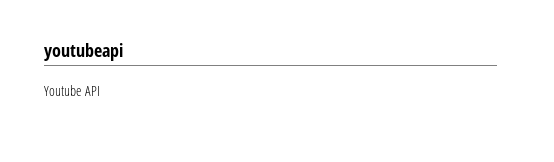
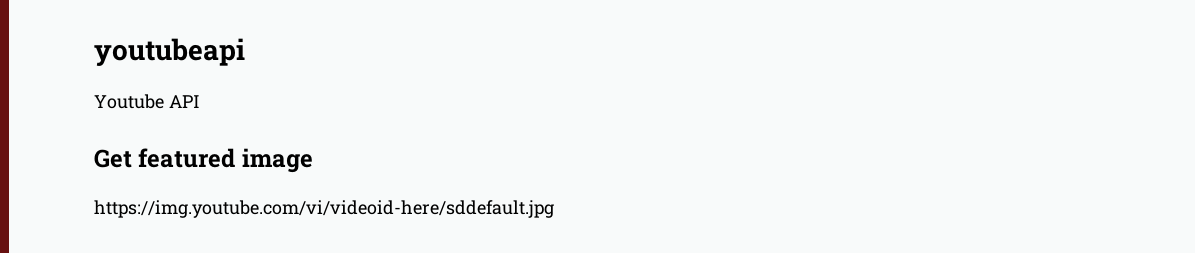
+ Get featured image
+ https://img.youtube.com/vi/videoid-here/sddefault.jpg

